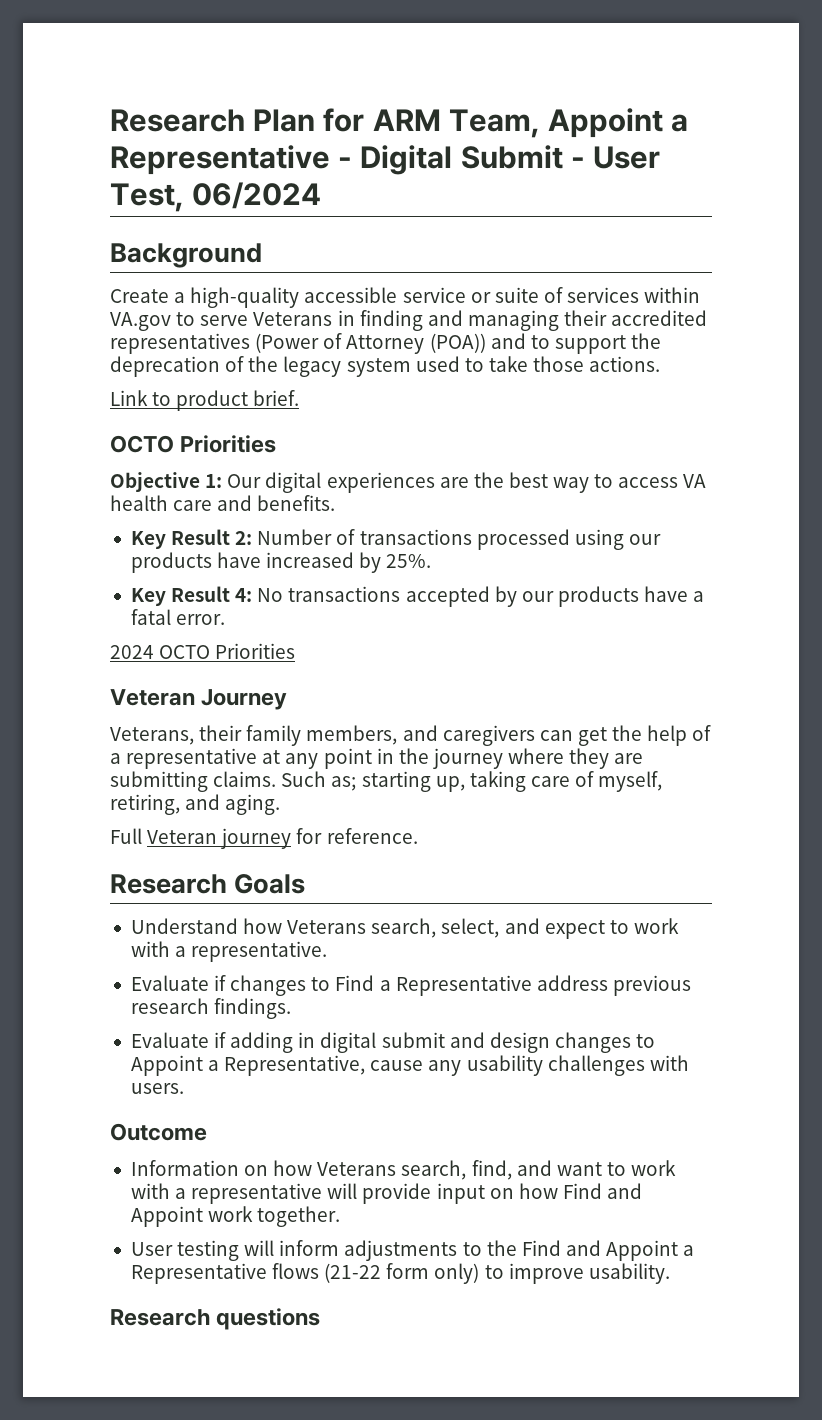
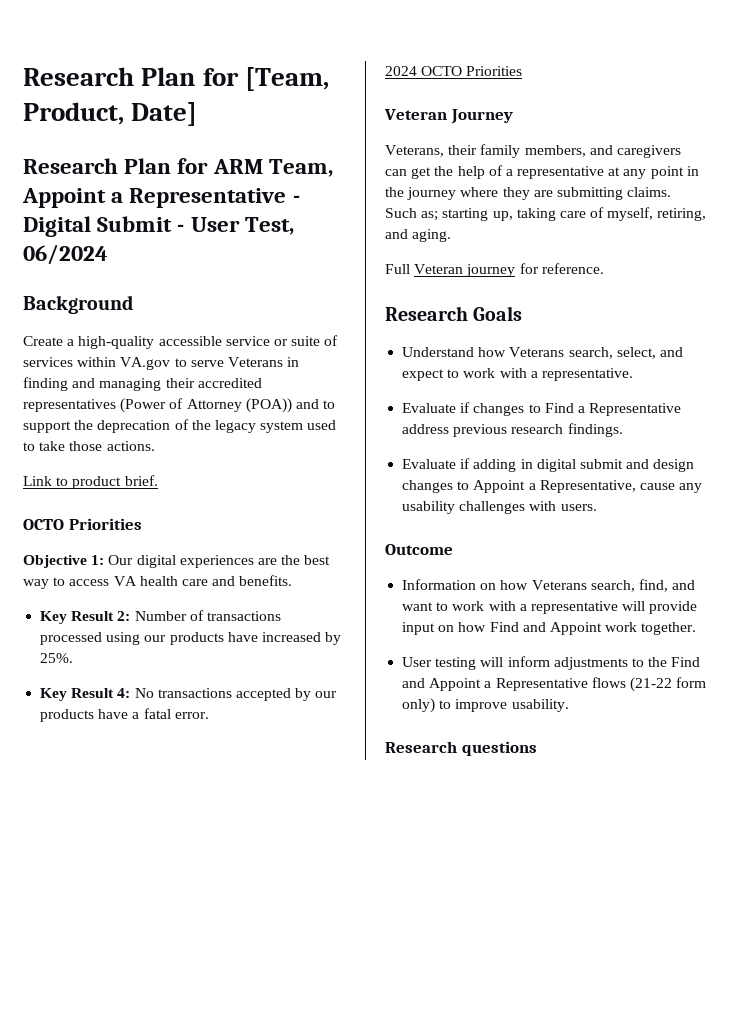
+ Research Plan for [Team, Product, Date]

